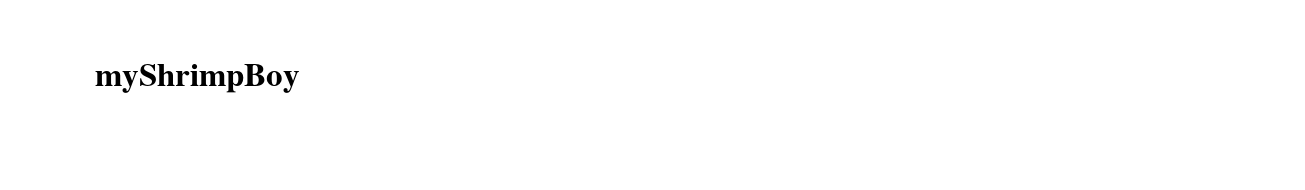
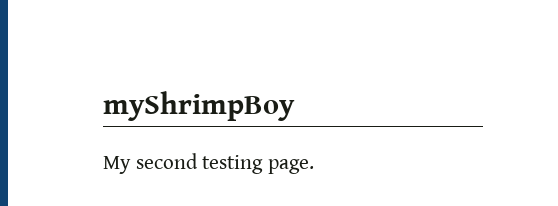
+ My second testing page.

